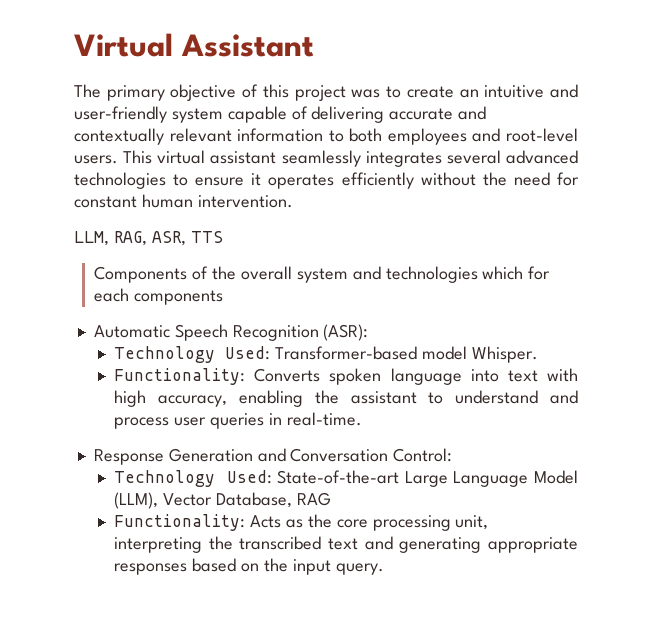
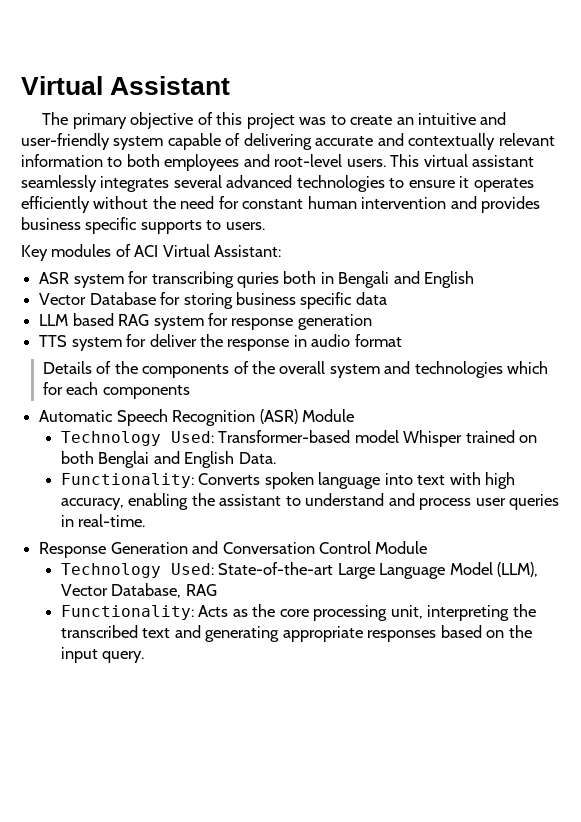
- This virtual assistant seamlessly integrates several advanced technologies to ensure it operates efficiently without the need for constant human intervention.
- LLM, RAG, ASR, TTS
- Components of the overall system and technologies which for each components
+ This virtual assistant seamlessly integrates several advanced technologies to ensure it operates efficiently without the need for constant human intervention and provides business specific supports to users.
+ Key modules of ACI Virtual Assistant:
+ ASR system for transcribing quries both in Bengali and English
+ Vector Database for storing business specific data
+ LLM based RAG system for response generation
+ TTS system for deliver the response in audio format
+ Details of the components of the overall system and technologies which for each components
- Automatic Speech Recognition (ASR):
+ Automatic Speech Recognition (ASR) Module
- Technology Used: Transformer-based model Whisper.
+ Technology Used: Transformer-based model Whisper trained on both Benglai and English Data.
- Response Generation and Conversation Control:
+ Response Generation and Conversation Control Module

